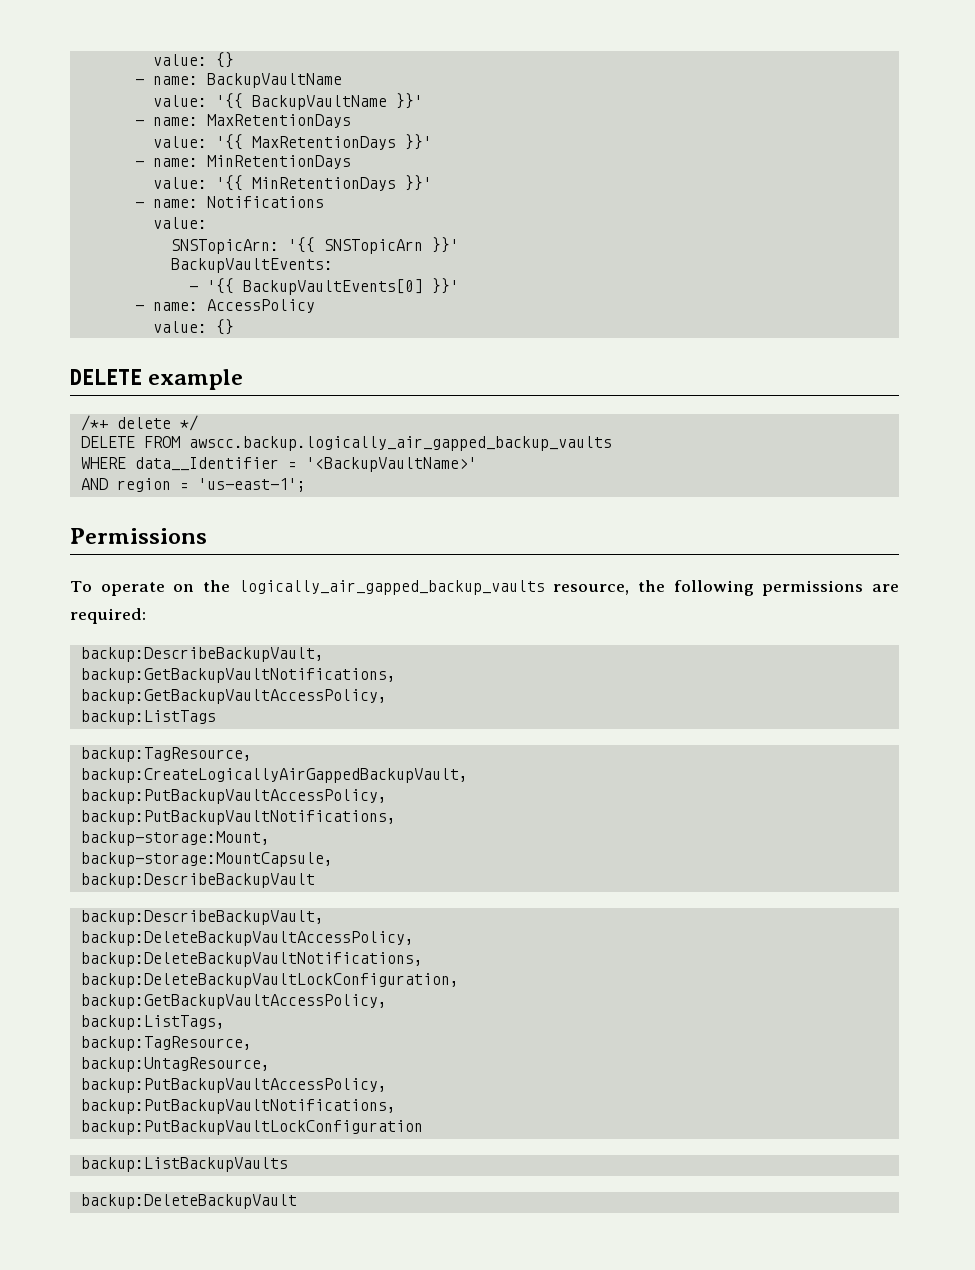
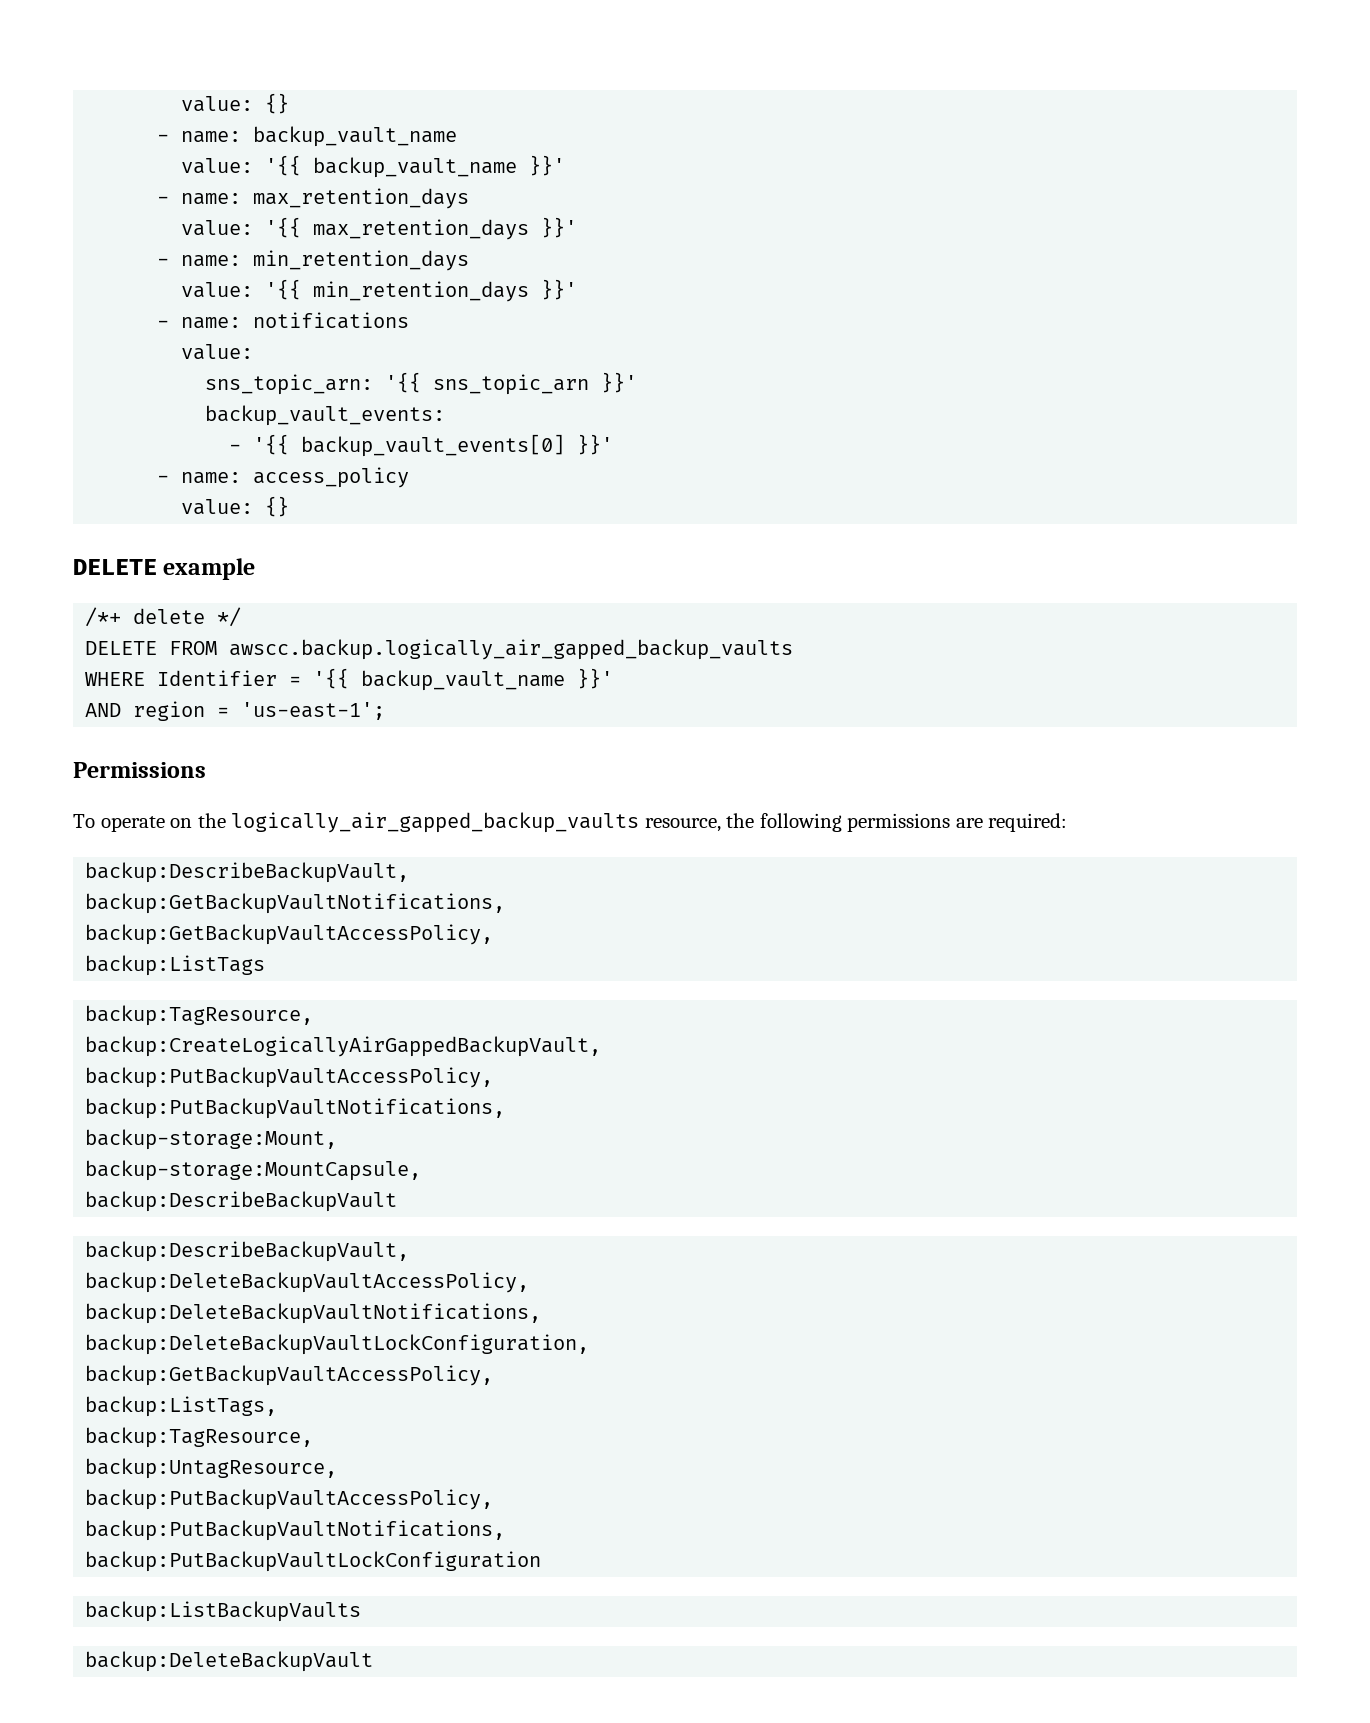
- - name: BackupVaultName
- value: '{{ BackupVaultName }}'
- - name: MaxRetentionDays
- value: '{{ MaxRetentionDays }}'
- - name: MinRetentionDays
- value: '{{ MinRetentionDays }}'
- - name: Notifications
+ - name: backup_vault_name
+ value: '{{ backup_vault_name }}'
+ - name: max_retention_days
+ value: '{{ max_retention_days }}'
+ - name: min_retention_days
+ value: '{{ min_retention_days }}'
+ - name: notifications
- SNSTopicArn: '{{ SNSTopicArn }}'
- BackupVaultEvents:
+ sns_topic_arn: '{{ sns_topic_arn }}'
+ backup_vault_events:
- - '{{ BackupVaultEvents[0] }}'
- - name: AccessPolicy
+ - '{{ backup_vault_events[0] }}'
+ - name: access_policy
- WHERE data__Identifier = '<BackupVaultName>'
+ WHERE Identifier = '{{ backup_vault_name }}'

